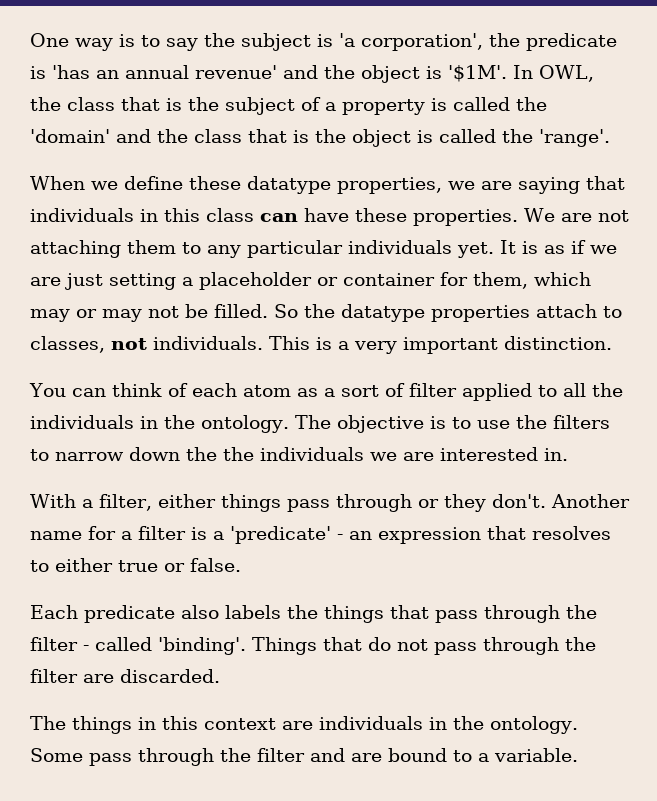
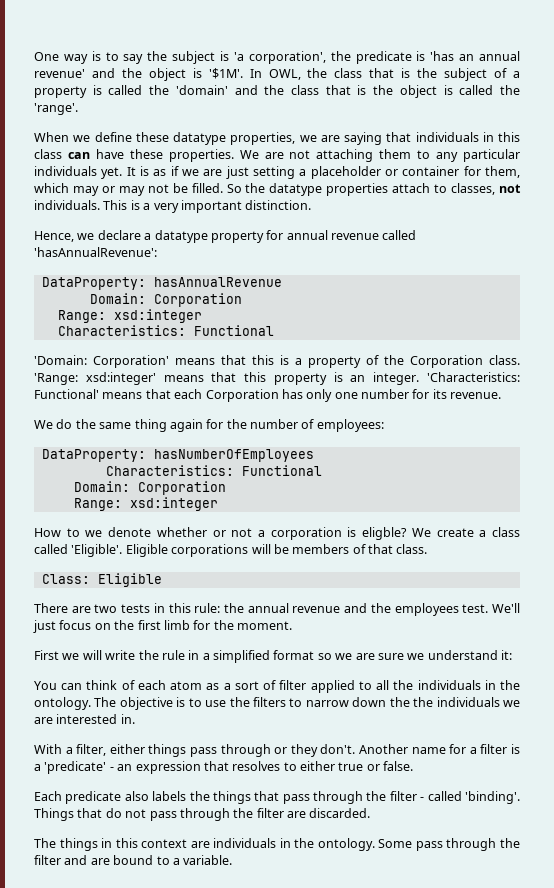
+ Hence, we declare a datatype property for annual revenue called 'hasAnnualRevenue':
+ DataProperty: hasAnnualRevenue
+ Domain: Corporation
+ Range: xsd:integer
+ Characteristics: Functional
+ 'Domain: Corporation' means that this is a property of the Corporation class. 'Range: xsd:integer' means that this property is an integer. 'Characteristics: Functional' means that each Corporation has only one number for its revenue.
+ We do the same thing again for the number of employees:
+ DataProperty: hasNumberOfEmployees
+ Characteristics: Functional
+ Domain: Corporation
+ Range: xsd:integer
+ How to we denote whether or not a corporation is eligble? We create a class called 'Eligible'. Eligible corporations will be members of that class.
+ Class: Eligible
+ There are two tests in this rule: the annual revenue and the employees test. We'll just focus on the first limb for the moment.
+ First we will write the rule in a simplified format so we are sure we understand it:

